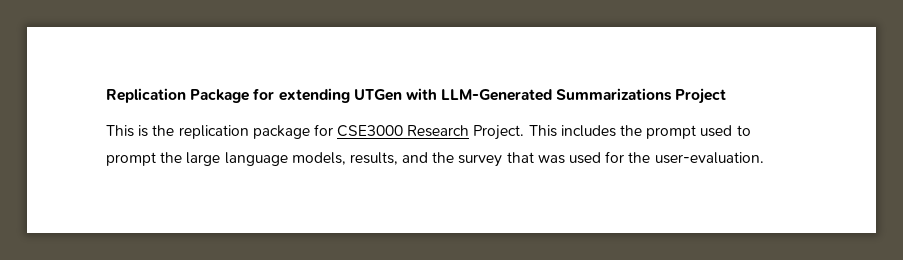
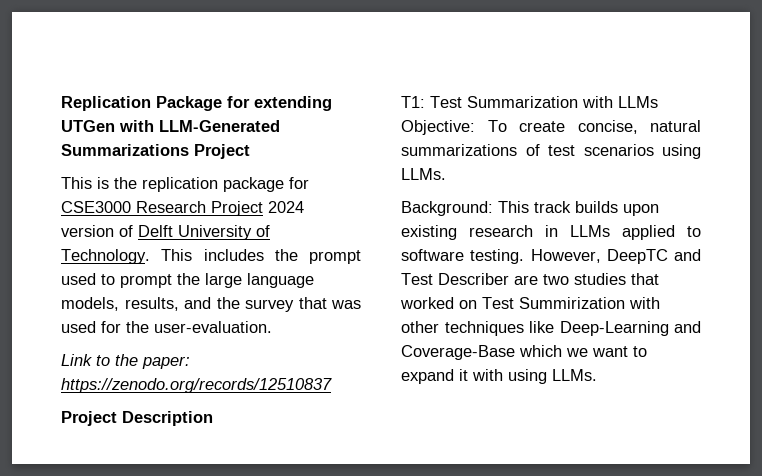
- This is the replication package for CSE3000 Research Project.
+ This is the replication package for CSE3000 Research Project 2024 version of Delft University of Technology.
+ Link to the paper: https://zenodo.org/records/12510837
+ Project Description
+ T1: Test Summarization with LLMs Objective: To create concise, natural summarizations of test scenarios using LLMs.
+ Background: This track builds upon existing research in LLMs applied to software testing. However, DeepTC and Test Describer are two studies that worked on Test Summirization with other techniques like Deep-Learning and Coverage-Base which we want to expand it with using LLMs.

